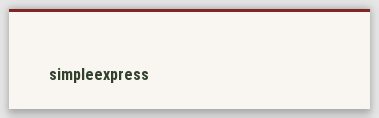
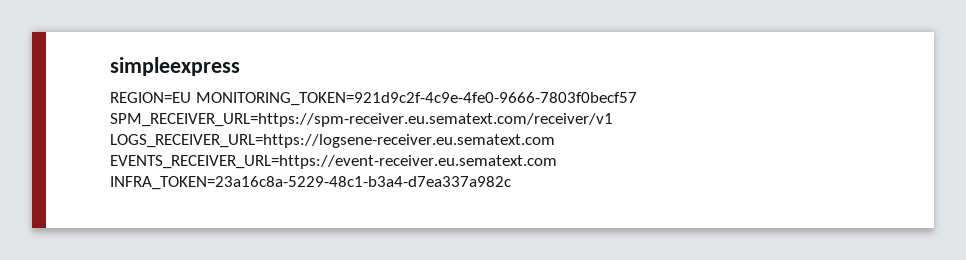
+ REGION=EU MONITORING_TOKEN=921d9c2f-4c9e-4fe0-9666-7803f0becf57 SPM_RECEIVER_URL=https://spm-receiver.eu.sematext.com/receiver/v1 LOGS_RECEIVER_URL=https://logsene-receiver.eu.sematext.com EVENTS_RECEIVER_URL=https://event-receiver.eu.sematext.com INFRA_TOKEN=23a16c8a-5229-48c1-b3a4-d7ea337a982c

